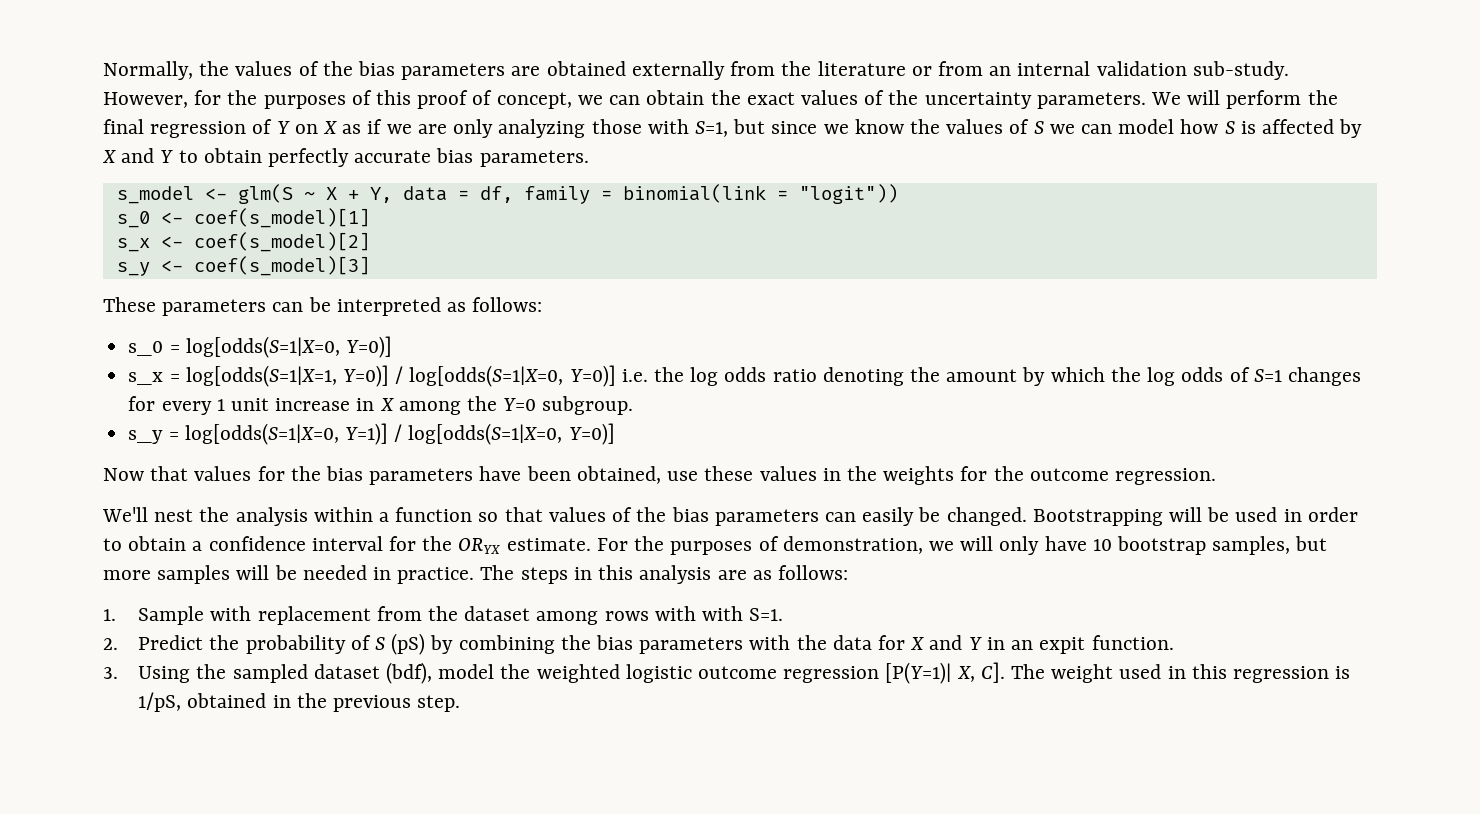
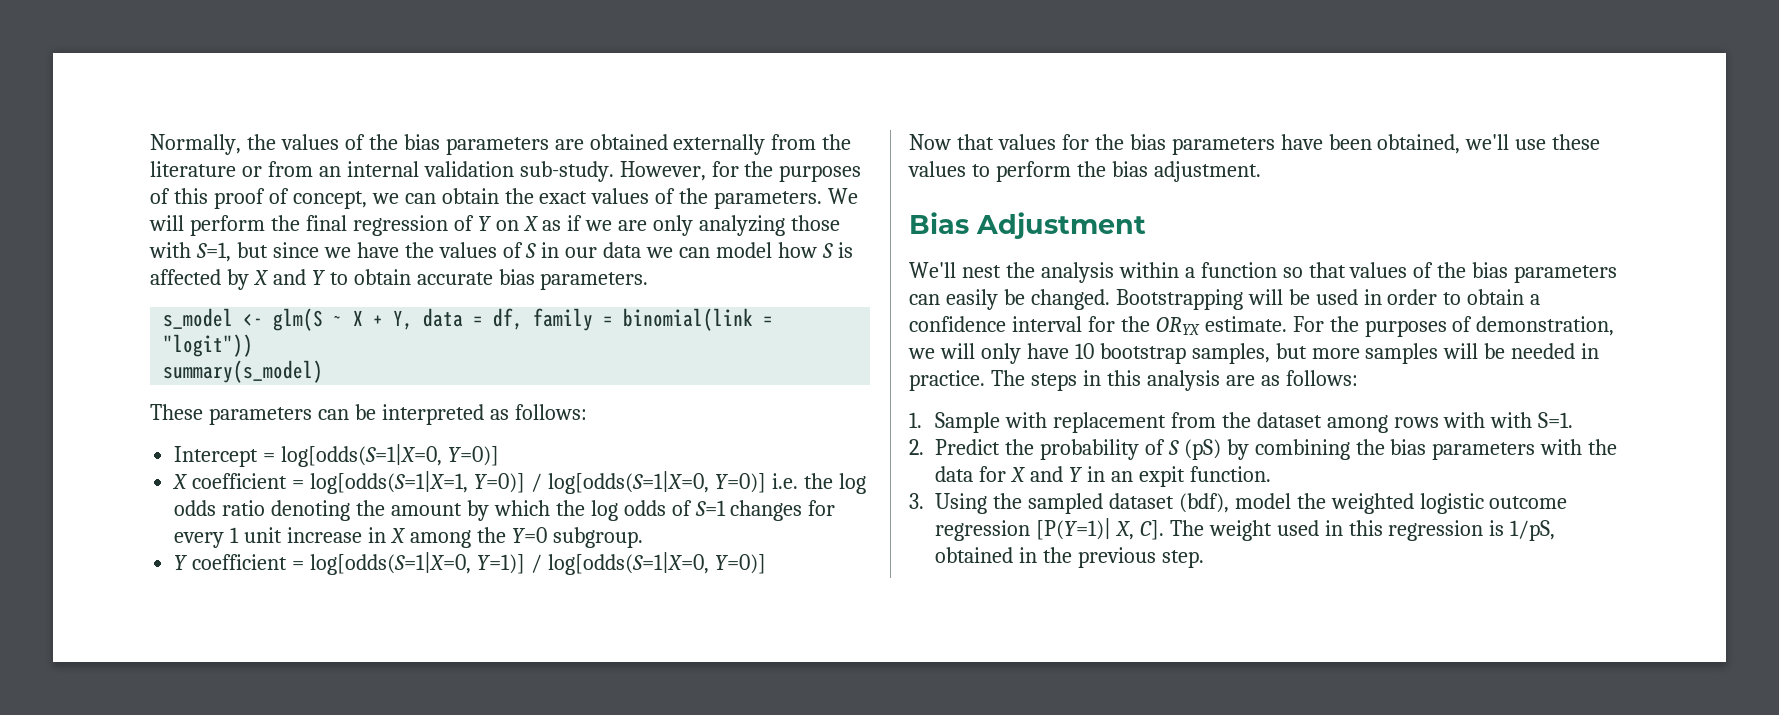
- However, for the purposes of this proof of concept, we can obtain the exact values of the uncertainty parameters.
+ However, for the purposes of this proof of concept, we can obtain the exact values of the parameters.
- We will perform the final regression of Y on X as if we are only analyzing those with S=1, but since we know the values of S we can model how S is affected by X and Y to obtain perfectly accurate bias parameters.
+ We will perform the final regression of Y on X as if we are only analyzing those with S=1, but since we have the values of S in our data we can model how S is affected by X and Y to obtain accurate bias parameters.
- s_0 <- coef(s_model)[1]
- s_x <- coef(s_model)[2]
- s_y <- coef(s_model)[3]
+ summary(s_model)
- s_0 = log[odds(S=1|X=0, Y=0)]
+ Intercept = log[odds(S=1|X=0, Y=0)]
- s_x = log[odds(S=1|X=1, Y=0)] / log[odds(S=1|X=0, Y=0)] i.e. the log odds ratio denoting the amount by which the log odds of S=1 changes for every 1 unit increase in X among the Y=0 subgroup.
+ X coefficient = log[odds(S=1|X=1, Y=0)] / log[odds(S=1|X=0, Y=0)] i.e. the log odds ratio denoting the amount by which the log odds of S=1 changes for every 1 unit increase in X among the Y=0 subgroup.
- s_y = log[odds(S=1|X=0, Y=1)] / log[odds(S=1|X=0, Y=0)]
+ Y coefficient = log[odds(S=1|X=0, Y=1)] / log[odds(S=1|X=0, Y=0)]
- Now that values for the bias parameters have been obtained, use these values in the weights for the outcome regression.
+ Now that values for the bias parameters have been obtained, we'll use these values to perform the bias adjustment.
+ Bias Adjustment

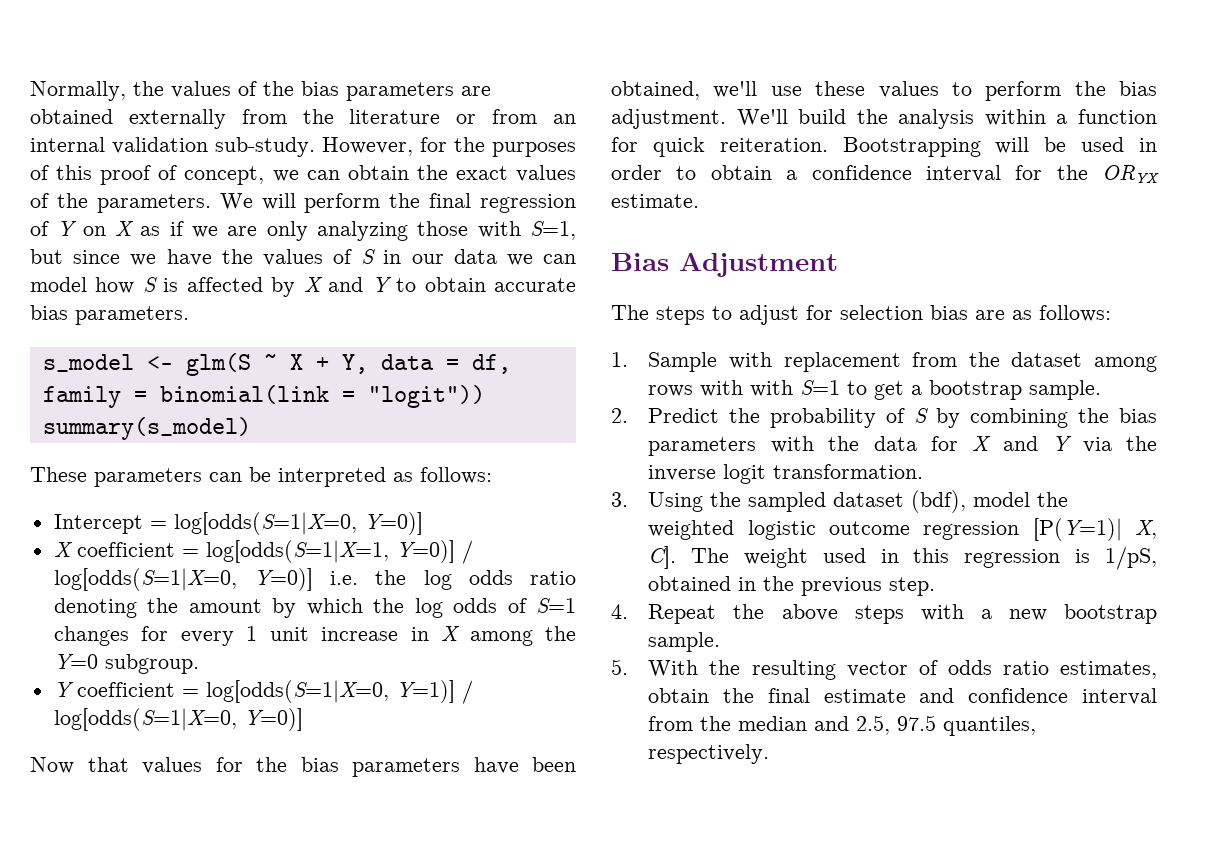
- Now that values for the bias parameters have been obtained, we'll use these values to perform the bias adjustment.
- Bias Adjustment
- We'll nest the analysis within a function so that values of the bias parameters can easily be changed.
+ Now that values for the bias parameters have been obtained, we'll use these values to perform the bias adjustment. We'll build the analysis within a function for quick reiteration.
- Bootstrapping will be used in order to obtain a confidence interval for the ORYX estimate. For the purposes of demonstration, we will only have 10 bootstrap samples, but more samples will be needed in practice. The steps in this analysis are as follows:
+ Bootstrapping will be used in order to obtain a confidence interval for the ORYX estimate.
+ Bias Adjustment
+ The steps to adjust for selection bias are as follows:
- 1. Sample with replacement from the dataset among rows with with S=1.
+ 1. Sample with replacement from the dataset among rows with with S=1 to get a bootstrap sample.
- 2. Predict the probability of S (pS) by combining the bias parameters with the data for X and Y in an expit function.
+ 2. Predict the probability of S by combining the bias parameters with the data for X and Y via the inverse logit transformation.
+ 4. Repeat the above steps with a new bootstrap sample.
+ 5. With the resulting vector of odds ratio estimates, obtain the final estimate and confidence interval from the median and 2.5, 97.5 quantiles, respectively.

